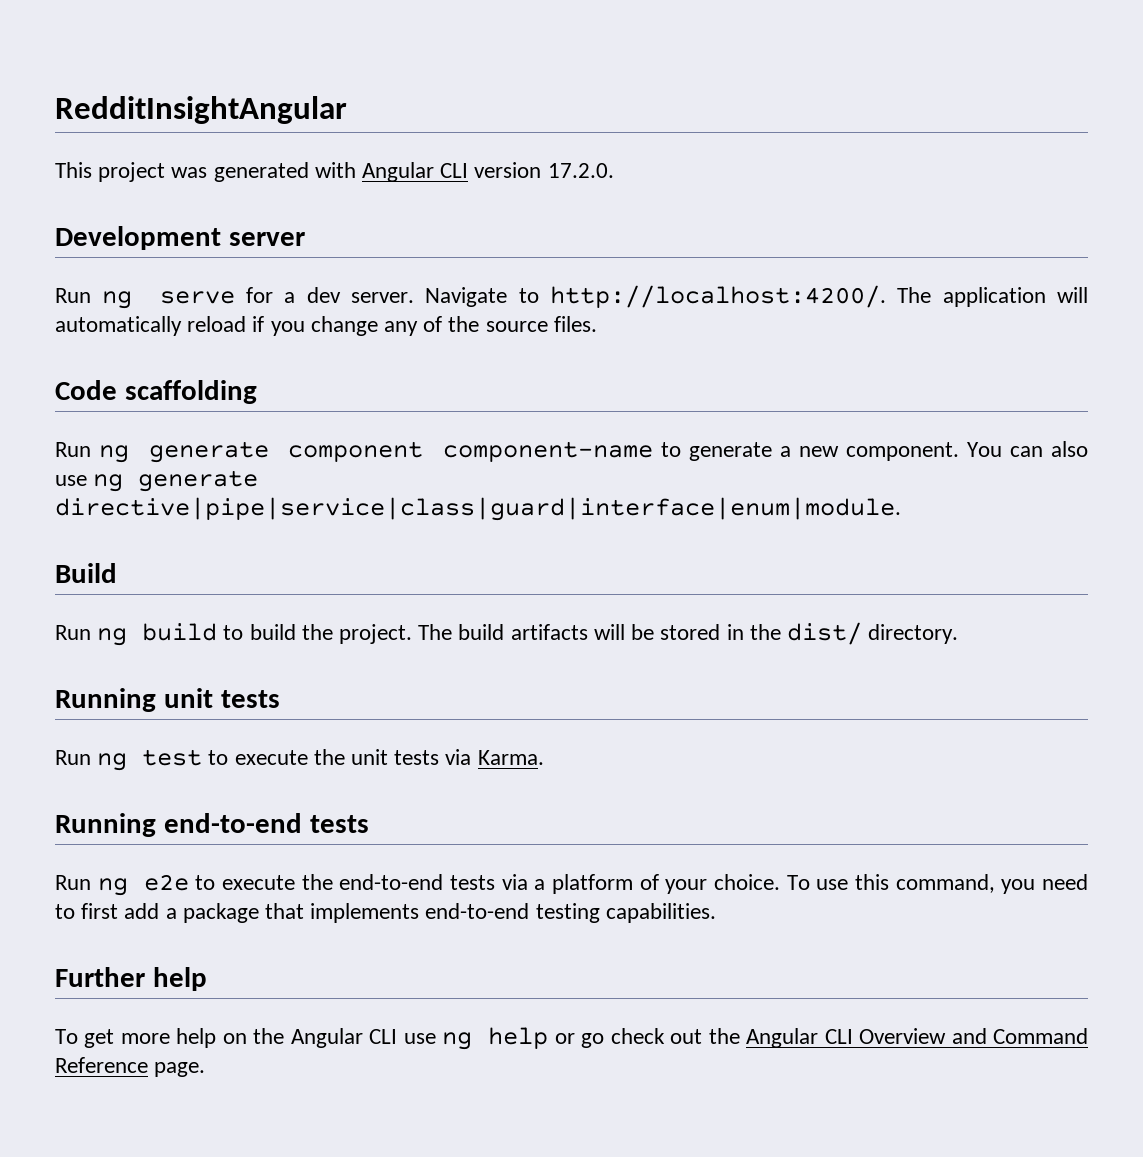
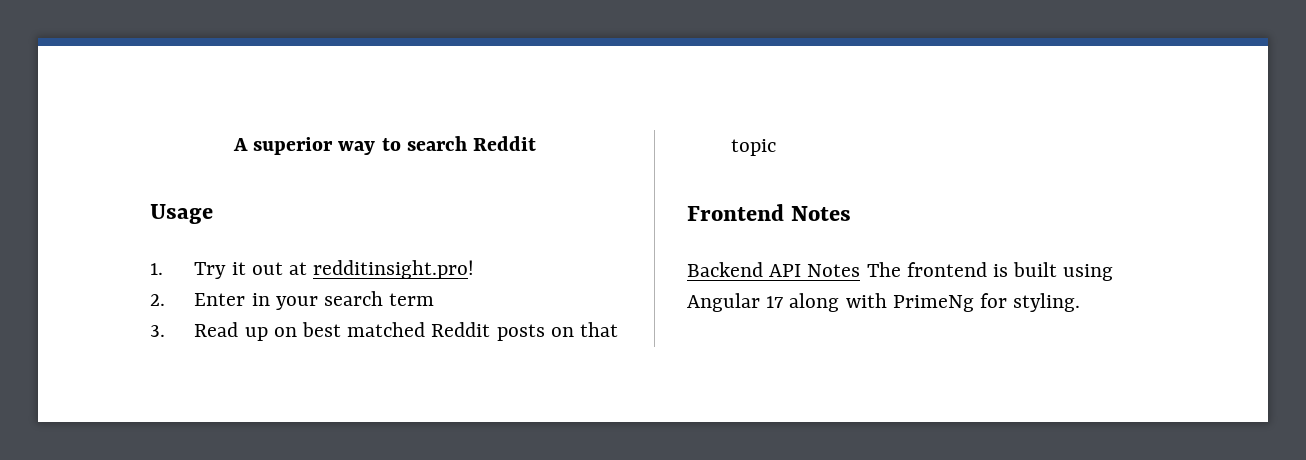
- RedditInsightAngular
- This project was generated with Angular CLI version 17.2.0.
- Development server
- Run ng serve for a dev server. Navigate to http://localhost:4200/. The application will automatically reload if you change any of the source files.
- Code scaffolding
- Run ng generate component component-name to generate a new component. You can also use ng generate directive|pipe|service|class|guard|interface|enum|module.
- Build
- Run ng build to build the project. The build artifacts will be stored in the dist/ directory.
- Running unit tests
- Run ng test to execute the unit tests via Karma.
- Running end-to-end tests
- Run ng e2e to execute the end-to-end tests via a platform of your choice. To use this command, you need to first add a package that implements end-to-end testing capabilities.
- Further help
- To get more help on the Angular CLI use ng help or go check out the Angular CLI Overview and Command Reference page.
+ A superior way to search Reddit
+ Usage
+ 1. Try it out at redditinsight.pro!
+ 2. Enter in your search term
+ 3. Read up on best matched Reddit posts on that topic
+ Frontend Notes
+ Backend API Notes The frontend is built using Angular 17 along with PrimeNg for styling.

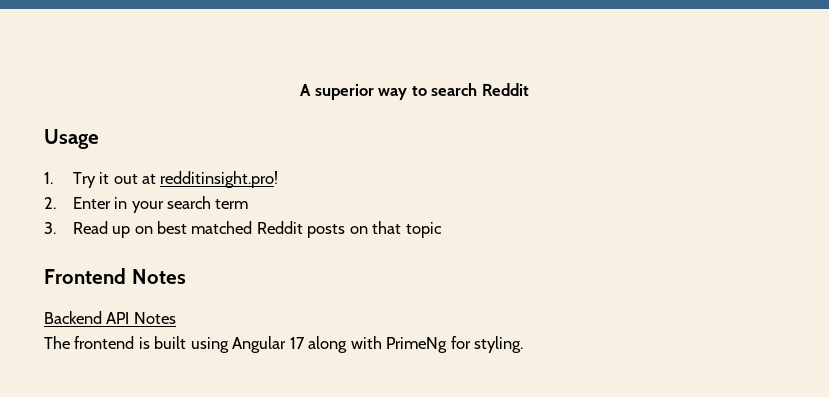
- Backend API Notes The frontend is built using Angular 17 along with PrimeNg for styling.
+ Backend API Notes
+ The frontend is built using Angular 17 along with PrimeNg for styling.

